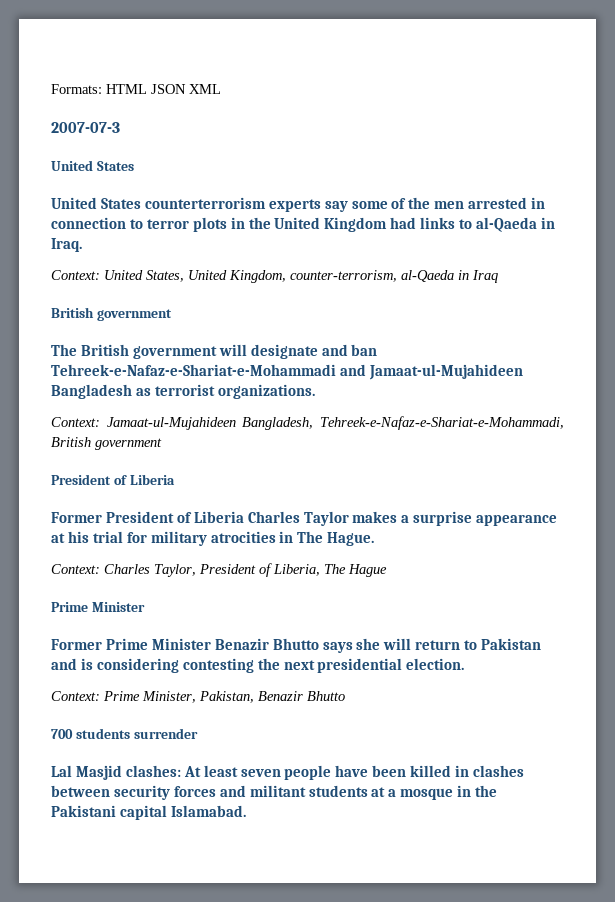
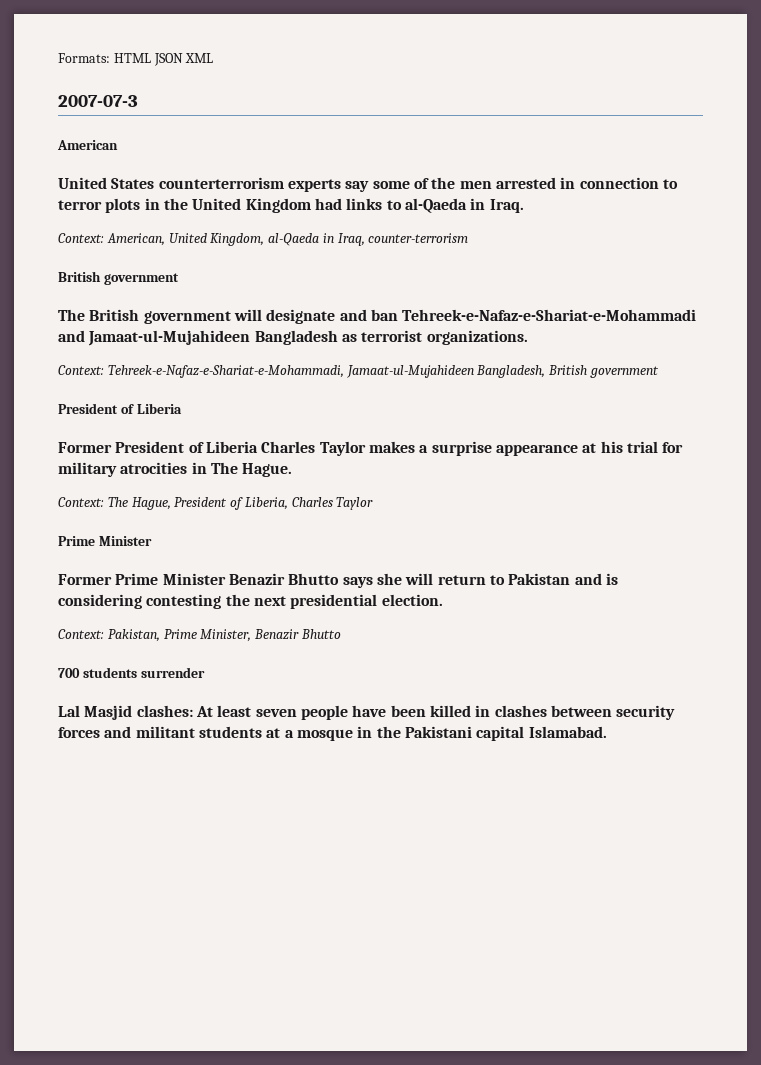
  2007-07-3
- United States
+ American
- Context: United States, United Kingdom, counter-terrorism, al-Qaeda in Iraq
+ Context: American, United Kingdom, al-Qaeda in Iraq, counter-terrorism
- Context: Jamaat-ul-Mujahideen Bangladesh, Tehreek-e-Nafaz-e-Shariat-e-Mohammadi, British government
+ Context: Tehreek-e-Nafaz-e-Shariat-e-Mohammadi, Jamaat-ul-Mujahideen Bangladesh, British government
- Context: Charles Taylor, President of Liberia, The Hague
+ Context: The Hague, President of Liberia, Charles Taylor
- Context: Prime Minister, Pakistan, Benazir Bhutto
+ Context: Pakistan, Prime Minister, Benazir Bhutto

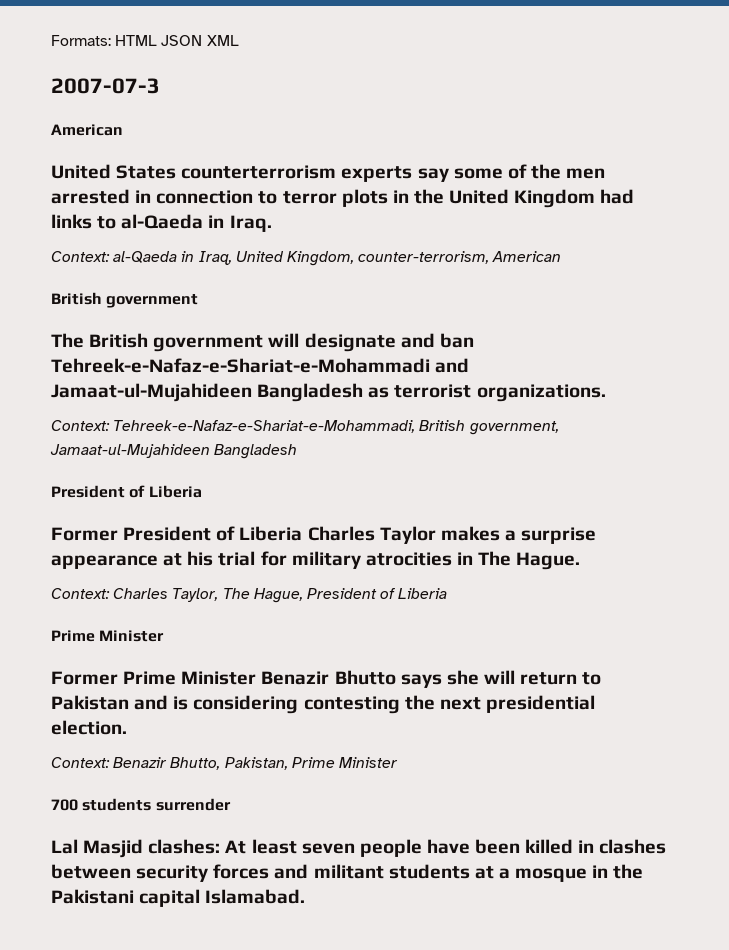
- Context: American, United Kingdom, al-Qaeda in Iraq, counter-terrorism
+ Context: al-Qaeda in Iraq, United Kingdom, counter-terrorism, American
- Context: Tehreek-e-Nafaz-e-Shariat-e-Mohammadi, Jamaat-ul-Mujahideen Bangladesh, British government
+ Context: Tehreek-e-Nafaz-e-Shariat-e-Mohammadi, British government, Jamaat-ul-Mujahideen Bangladesh
- Context: The Hague, President of Liberia, Charles Taylor
+ Context: Charles Taylor, The Hague, President of Liberia
- Context: Pakistan, Prime Minister, Benazir Bhutto
+ Context: Benazir Bhutto, Pakistan, Prime Minister

